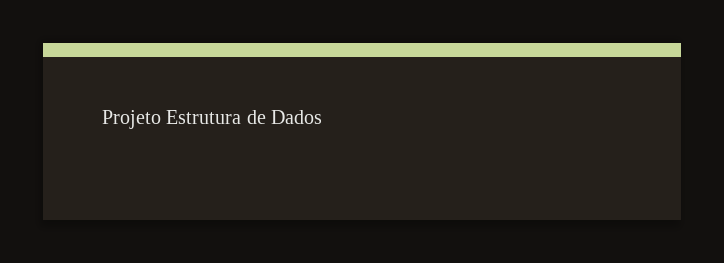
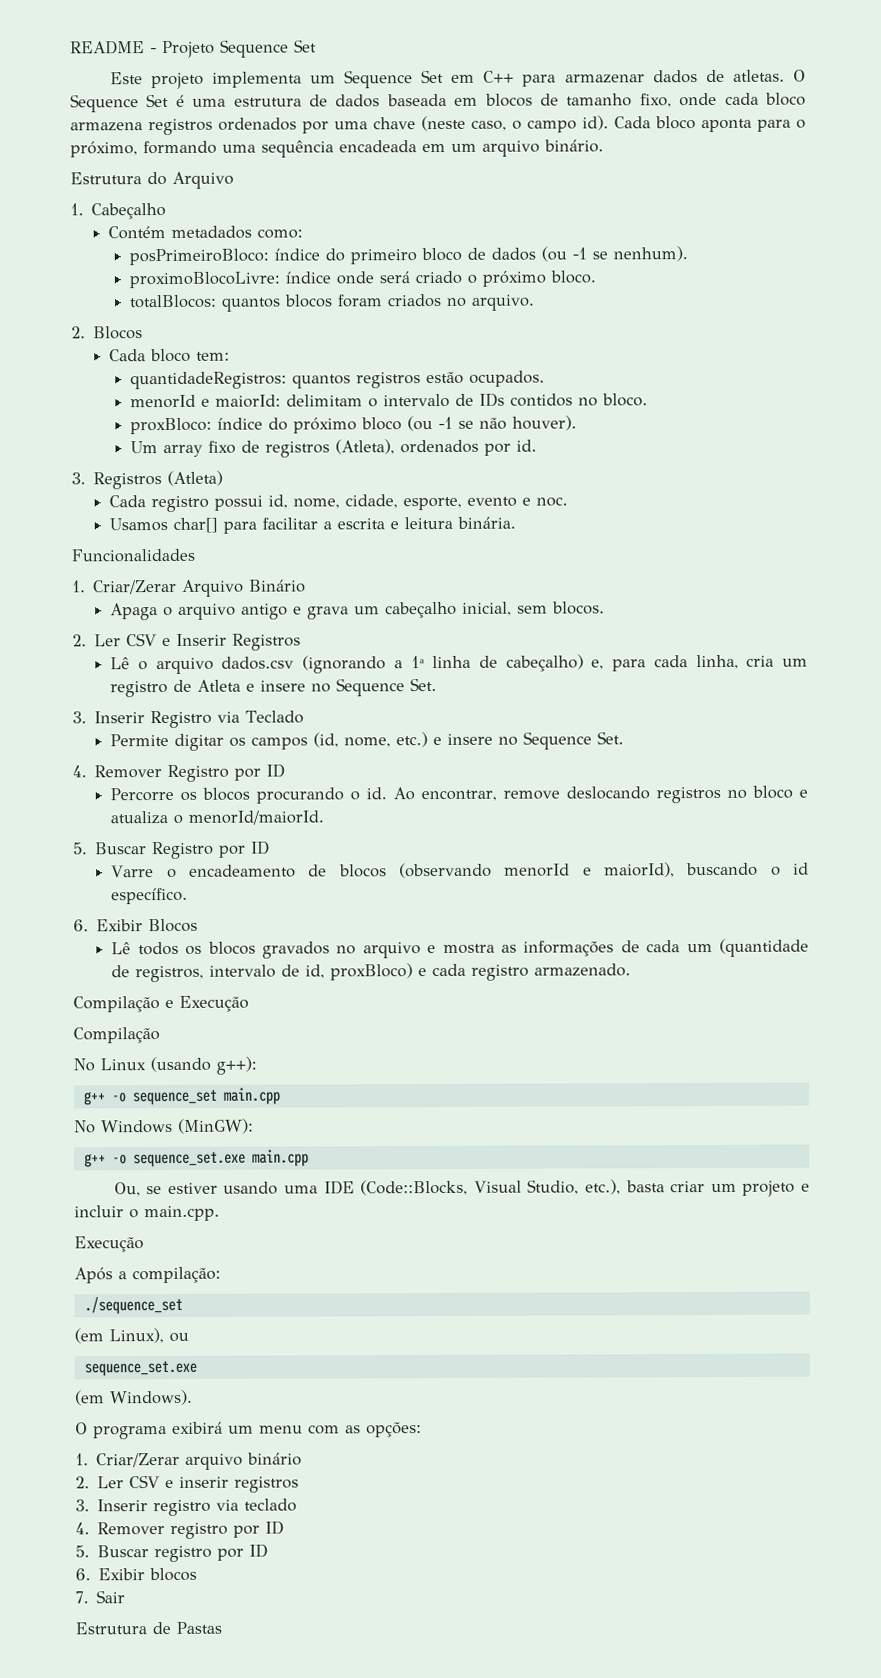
- Projeto Estrutura de Dados
+ README - Projeto Sequence Set
+ Este projeto implementa um Sequence Set em C++ para armazenar dados de atletas. O Sequence Set é uma estrutura de dados baseada em blocos de tamanho fixo, onde cada bloco armazena registros ordenados por uma chave (neste caso, o campo id). Cada bloco aponta para o próximo, formando uma sequência encadeada em um arquivo binário.
+ Estrutura do Arquivo
+ 1. Cabeçalho
+ Contém metadados como:
+ posPrimeiroBloco: índice do primeiro bloco de dados (ou -1 se nenhum).
+ proximoBlocoLivre: índice onde será criado o próximo bloco.
+ totalBlocos: quantos blocos foram criados no arquivo.
+ 2. Blocos
+ Cada bloco tem:
+ quantidadeRegistros: quantos registros estão ocupados.
+ menorId e maiorId: delimitam o intervalo de IDs contidos no bloco.
+ proxBloco: índice do próximo bloco (ou -1 se não houver).
+ Um array fixo de registros (Atleta), ordenados por id.
+ 3. Registros (Atleta)
+ Cada registro possui id, nome, cidade, esporte, evento e noc.
+ Usamos char[] para facilitar a escrita e leitura binária.
+ Funcionalidades
+ 1. Criar/Zerar Arquivo Binário
+ Apaga o arquivo antigo e grava um cabeçalho inicial, sem blocos.
+ 2. Ler CSV e Inserir Registros
+ Lê o arquivo dados.csv (ignorando a 1ª linha de cabeçalho) e, para cada linha, cria um registro de Atleta e insere no Sequence Set.
+ 3. Inserir Registro via Teclado
+ Permite digitar os campos (id, nome, etc.) e insere no Sequence Set.
+ 4. Remover Registro por ID
+ Percorre os blocos procurando o id. Ao encontrar, remove deslocando registros no bloco e atualiza o menorId/maiorId.
+ 5. Buscar Registro por ID
+ Varre o encadeamento de blocos (observando menorId e maiorId), buscando o id específico.
+ 6. Exibir Blocos
+ Lê todos os blocos gravados no arquivo e mostra as informações de cada um (quantidade de registros, intervalo de id, proxBloco) e cada registro armazenado.
+ Compilação e Execução
+ Compilação
+ No Linux (usando g++):
+ g++ -o sequence_set main.cpp
+ No Windows (MinGW):
+ g++ -o sequence_set.exe main.cpp
+ Ou, se estiver usando uma IDE (Code::Blocks, Visual Studio, etc.), basta criar um projeto e incluir o main.cpp.
+ Execução
+ Após a compilação:
+ ./sequence_set
+ (em Linux), ou
+ sequence_set.exe
+ (em Windows).
+ O programa exibirá um menu com as opções:
+ 1. Criar/Zerar arquivo binário
+ 2. Ler CSV e inserir registros
+ 3. Inserir registro via teclado
+ 4. Remover registro por ID
+ 5. Buscar registro por ID
+ 6. Exibir blocos
+ 7. Sair
+ Estrutura de Pastas

